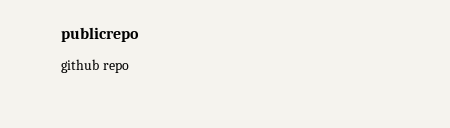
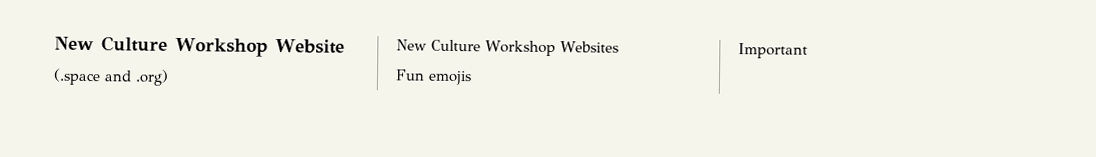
- publicrepo
- github repo
+ New Culture Workshop Website
+ (.space and .org)
+ New Culture Workshop Websites
+ Fun emojis
+ Important

